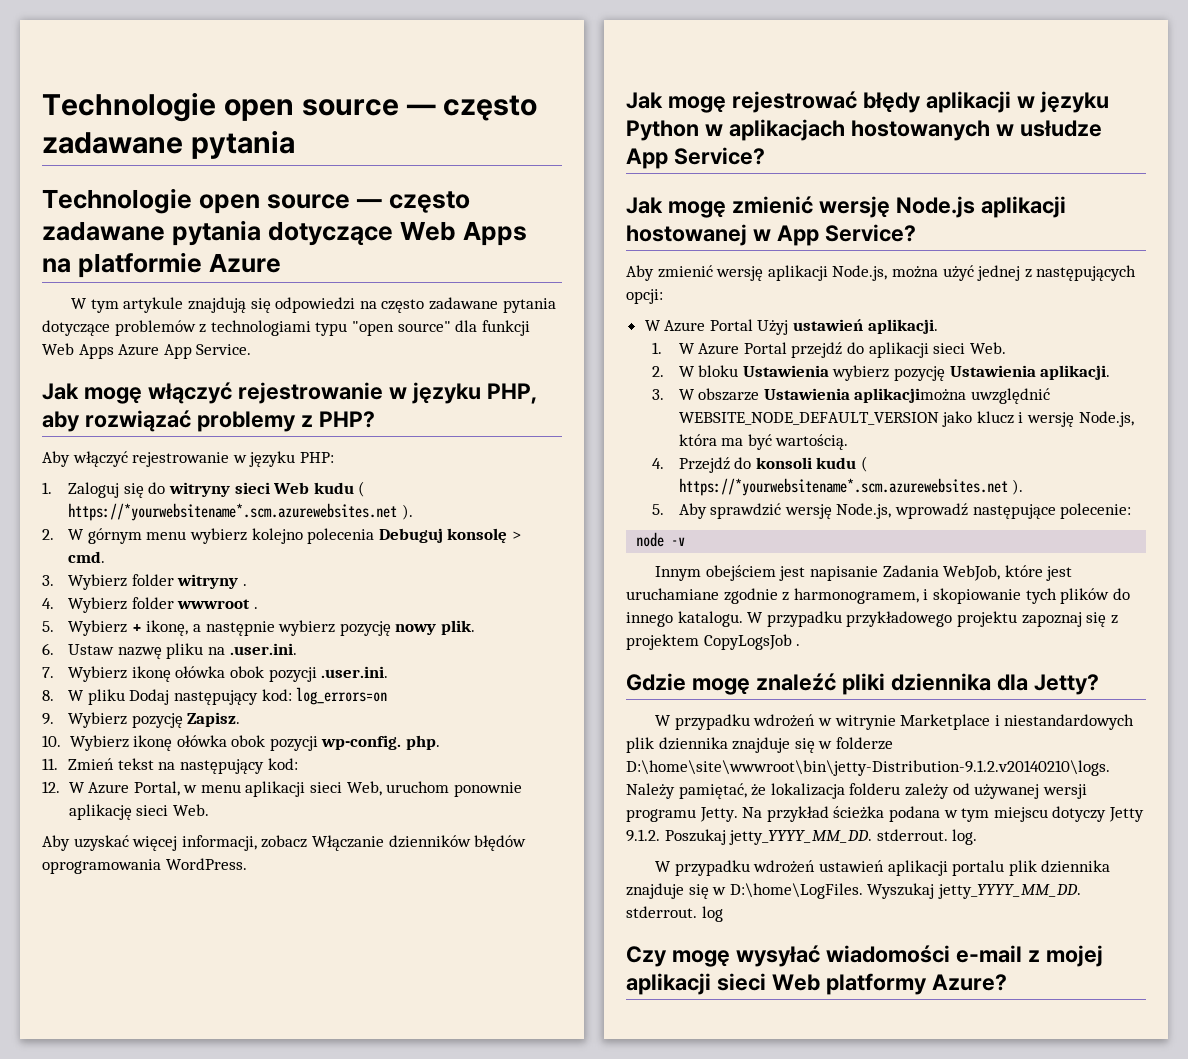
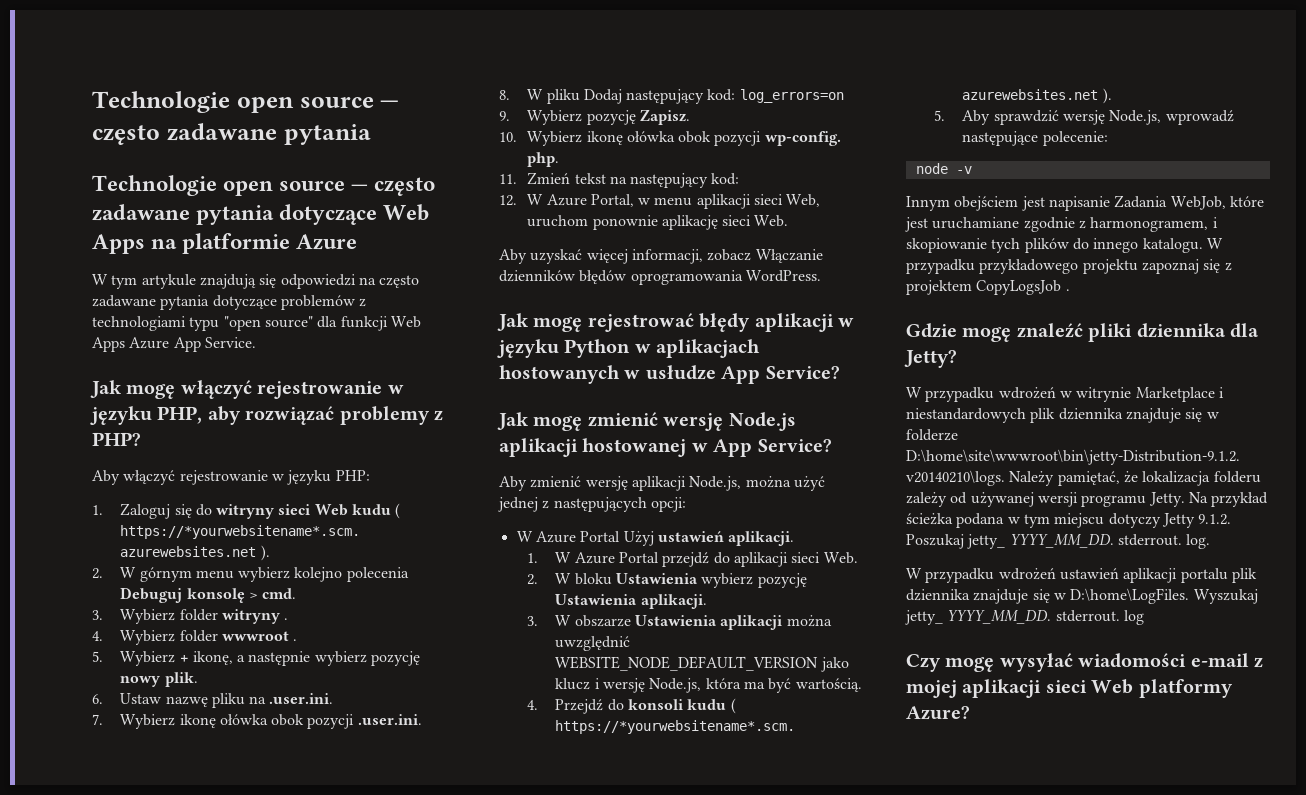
- 3. W obszarze Ustawienia aplikacjimożna uwzględnić WEBSITE_NODE_DEFAULT_VERSION jako klucz i wersję Node.js, która ma być wartością.
+ 3. W obszarze Ustawienia aplikacji można uwzględnić WEBSITE_NODE_DEFAULT_VERSION jako klucz i wersję Node.js, która ma być wartością.
- Na przykład ścieżka podana w tym miejscu dotyczy Jetty 9.1.2. Poszukaj jetty_YYYY_MM_DD. stderrout. log.
+ Na przykład ścieżka podana w tym miejscu dotyczy Jetty 9.1.2. Poszukaj jetty_ YYYY_MM_DD. stderrout. log.
- Wyszukaj jetty_YYYY_MM_DD. stderrout. log
+ Wyszukaj jetty_ YYYY_MM_DD. stderrout. log

